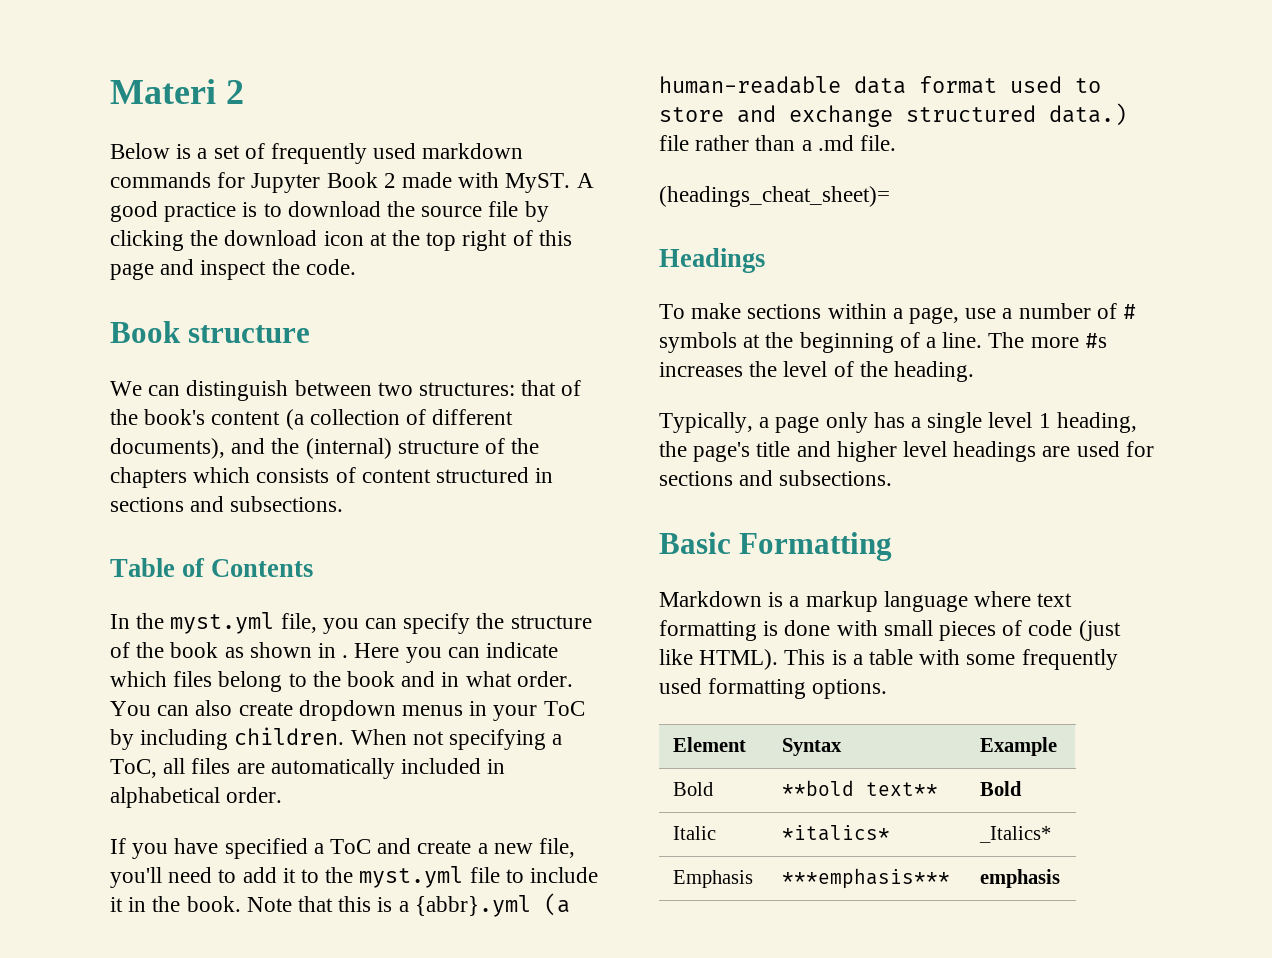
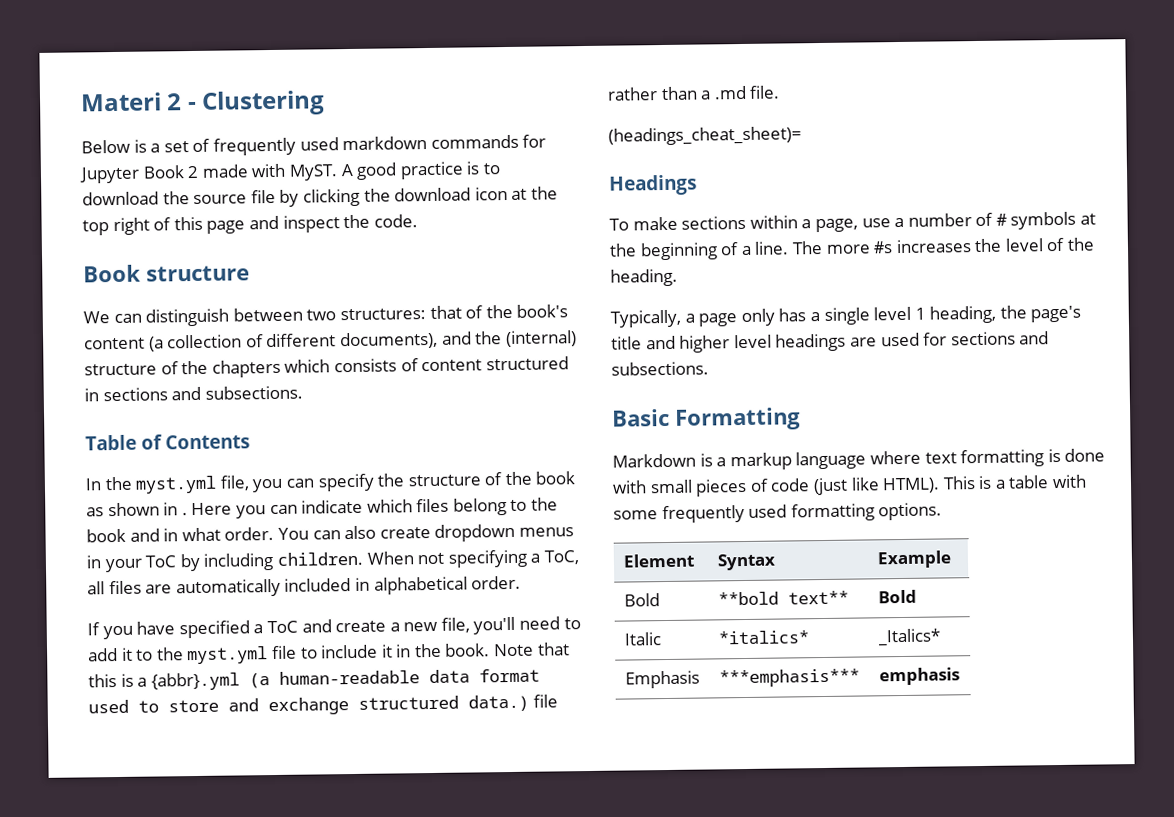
- Materi 2
+ Materi 2 - Clustering

